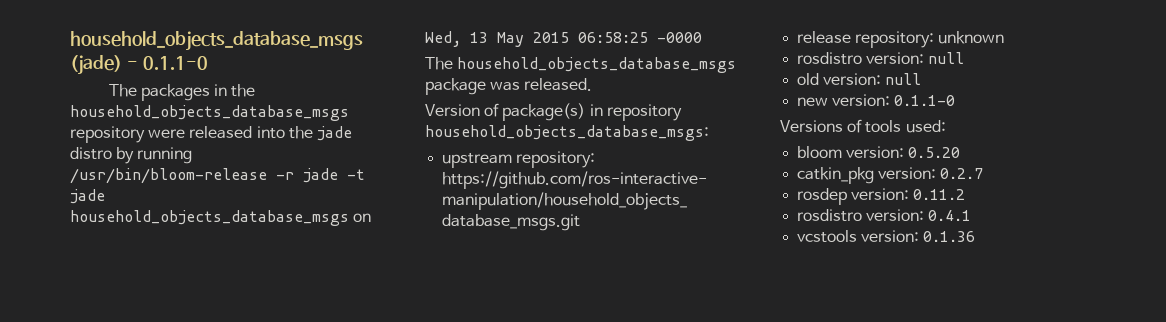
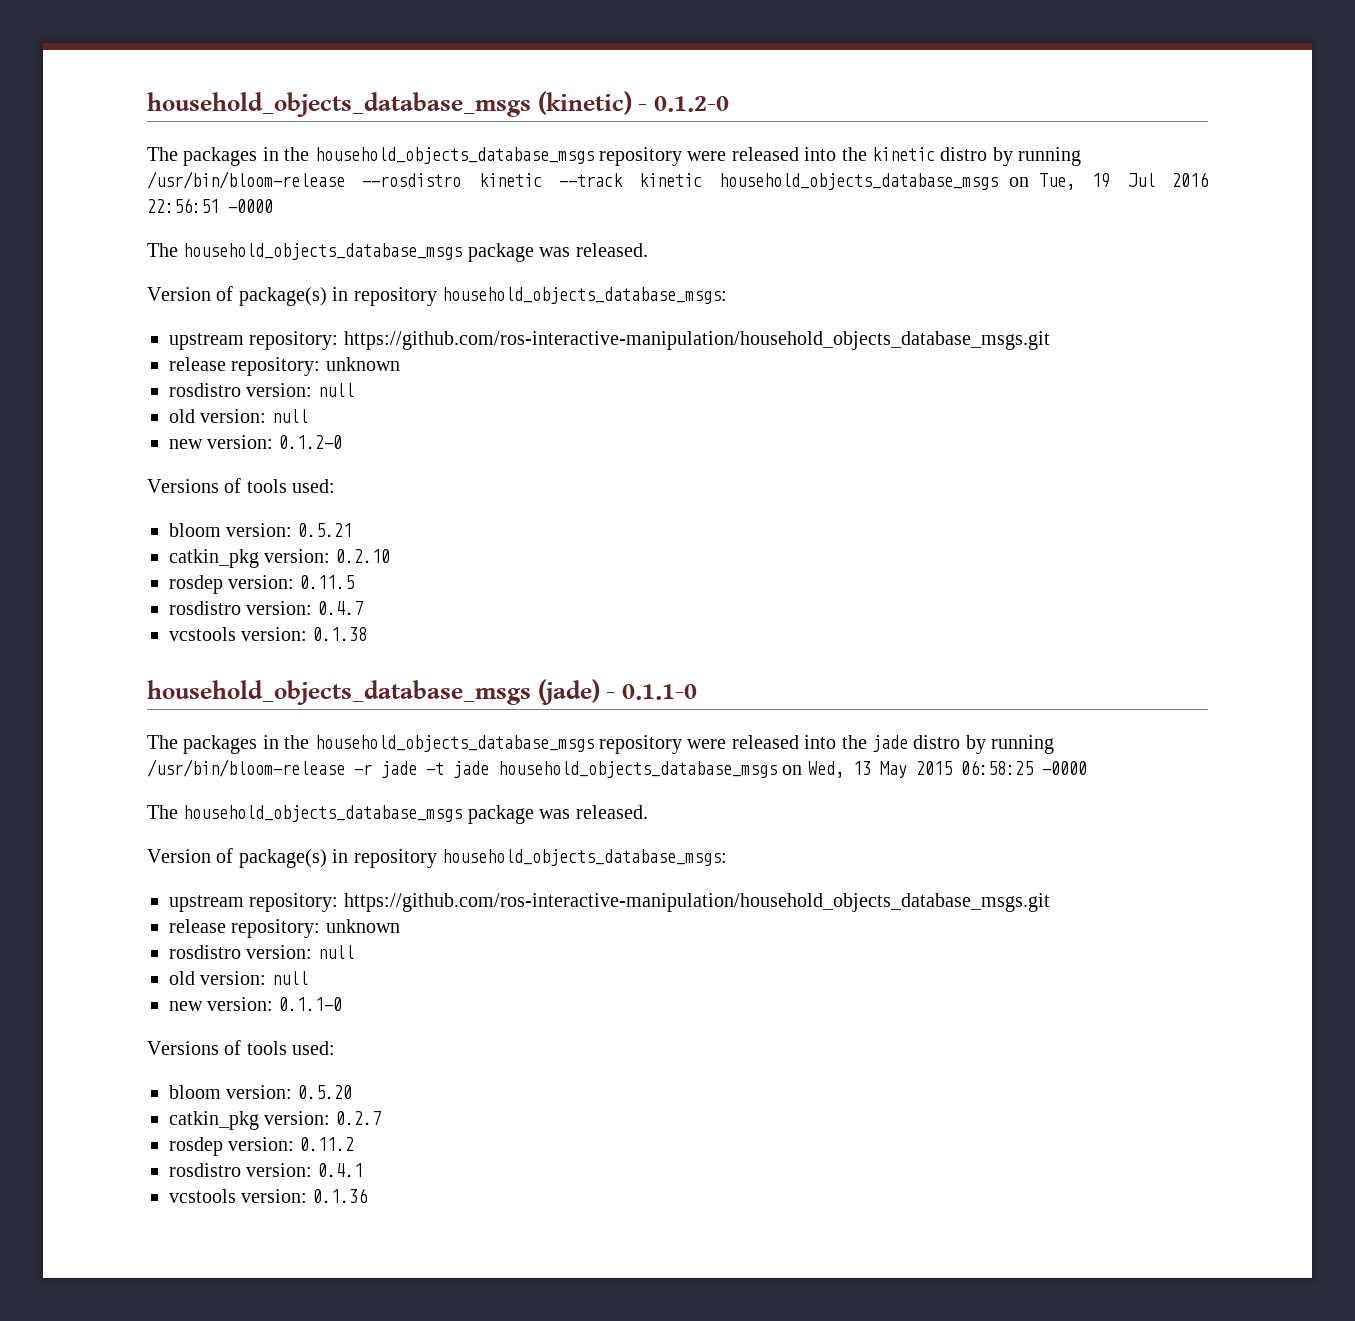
+ household_objects_database_msgs (kinetic) - 0.1.2-0
+ The packages in the household_objects_database_msgs repository were released into the kinetic distro by running /usr/bin/bloom-release --rosdistro kinetic --track kinetic household_objects_database_msgs on Tue, 19 Jul 2016 22:56:51 -0000
+ The household_objects_database_msgs package was released.
+ Version of package(s) in repository household_objects_database_msgs:
+ upstream repository: https://github.com/ros-interactive-manipulation/household_objects_database_msgs.git
+ release repository: unknown
+ rosdistro version: null
+ old version: null
+ new version: 0.1.2-0
+ Versions of tools used:
+ bloom version: 0.5.21
+ catkin_pkg version: 0.2.10
+ rosdep version: 0.11.5
+ rosdistro version: 0.4.7
+ vcstools version: 0.1.38

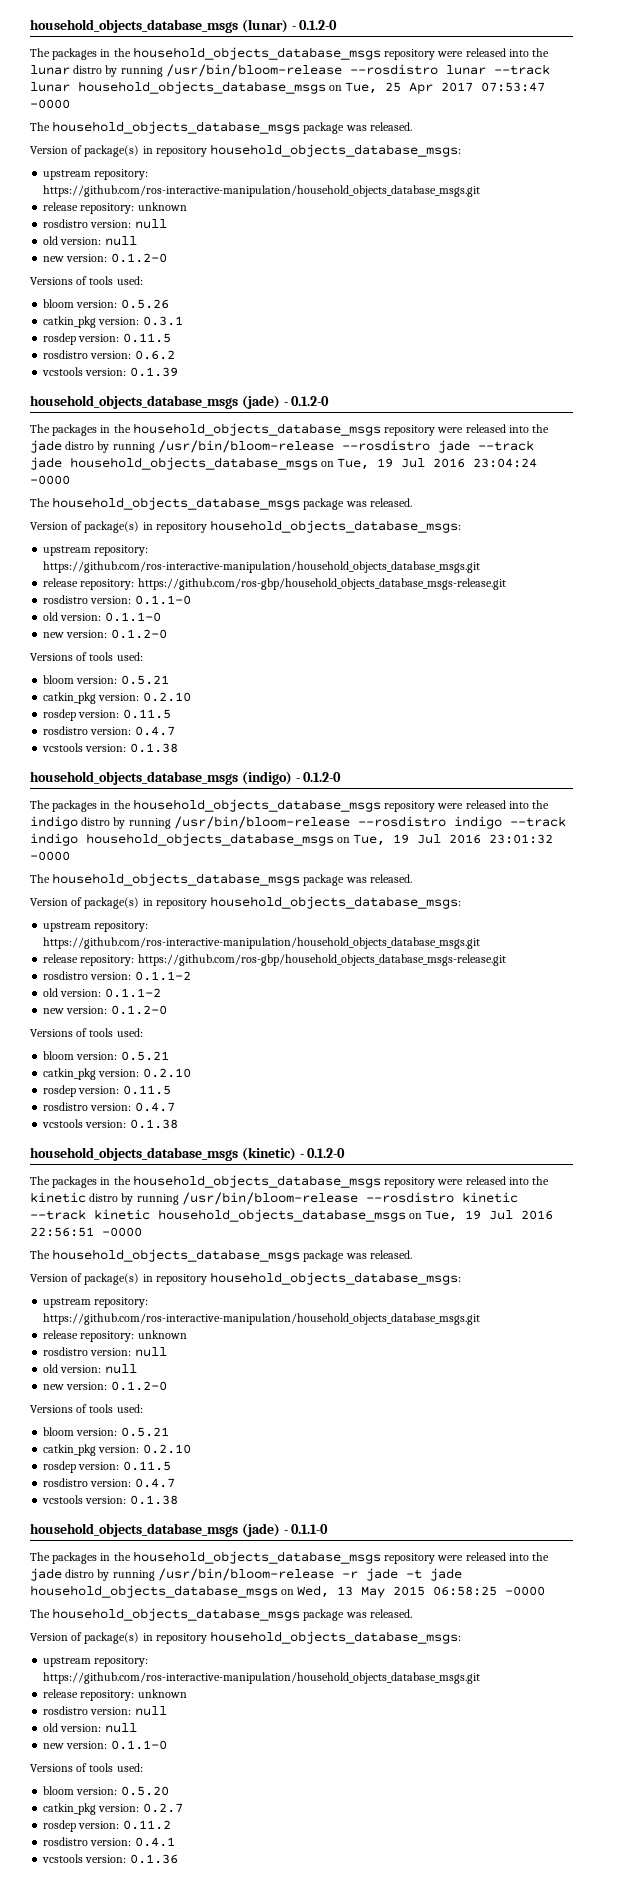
+ household_objects_database_msgs (lunar) - 0.1.2-0
+ The packages in the household_objects_database_msgs repository were released into the lunar distro by running /usr/bin/bloom-release --rosdistro lunar --track lunar household_objects_database_msgs on Tue, 25 Apr 2017 07:53:47 -0000
+ The household_objects_database_msgs package was released.
+ Version of package(s) in repository household_objects_database_msgs:
+ upstream repository: https://github.com/ros-interactive-manipulation/household_objects_database_msgs.git
+ release repository: unknown
+ rosdistro version: null
+ old version: null
+ new version: 0.1.2-0
+ Versions of tools used:
+ bloom version: 0.5.26
+ catkin_pkg version: 0.3.1
+ rosdep version: 0.11.5
+ rosdistro version: 0.6.2
+ vcstools version: 0.1.39
+ household_objects_database_msgs (jade) - 0.1.2-0
+ The packages in the household_objects_database_msgs repository were released into the jade distro by running /usr/bin/bloom-release --rosdistro jade --track jade household_objects_database_msgs on Tue, 19 Jul 2016 23:04:24 -0000
+ The household_objects_database_msgs package was released.
+ Version of package(s) in repository household_objects_database_msgs:
+ upstream repository: https://github.com/ros-interactive-manipulation/household_objects_database_msgs.git
+ release repository: https://github.com/ros-gbp/household_objects_database_msgs-release.git
+ rosdistro version: 0.1.1-0
+ old version: 0.1.1-0
+ new version: 0.1.2-0
+ Versions of tools used:
+ bloom version: 0.5.21
+ catkin_pkg version: 0.2.10
+ rosdep version: 0.11.5
+ rosdistro version: 0.4.7
+ vcstools version: 0.1.38
+ household_objects_database_msgs (indigo) - 0.1.2-0
+ The packages in the household_objects_database_msgs repository were released into the indigo distro by running /usr/bin/bloom-release --rosdistro indigo --track indigo household_objects_database_msgs on Tue, 19 Jul 2016 23:01:32 -0000
+ The household_objects_database_msgs package was released.
+ Version of package(s) in repository household_objects_database_msgs:
+ upstream repository: https://github.com/ros-interactive-manipulation/household_objects_database_msgs.git
+ release repository: https://github.com/ros-gbp/household_objects_database_msgs-release.git
+ rosdistro version: 0.1.1-2
+ old version: 0.1.1-2
+ new version: 0.1.2-0
+ Versions of tools used:
+ bloom version: 0.5.21
+ catkin_pkg version: 0.2.10
+ rosdep version: 0.11.5
+ rosdistro version: 0.4.7
+ vcstools version: 0.1.38

